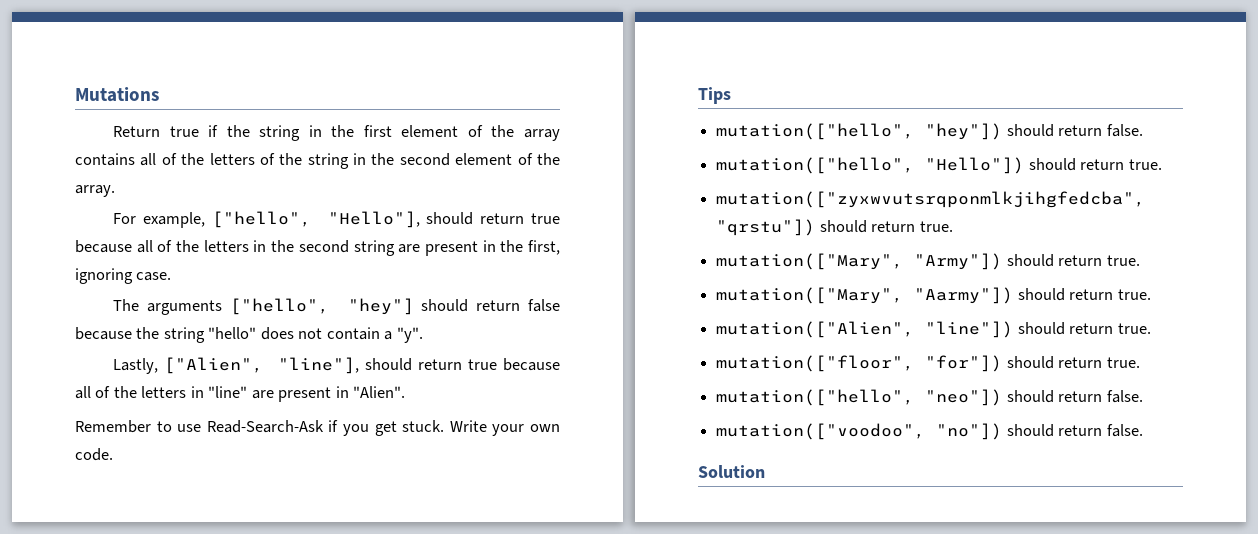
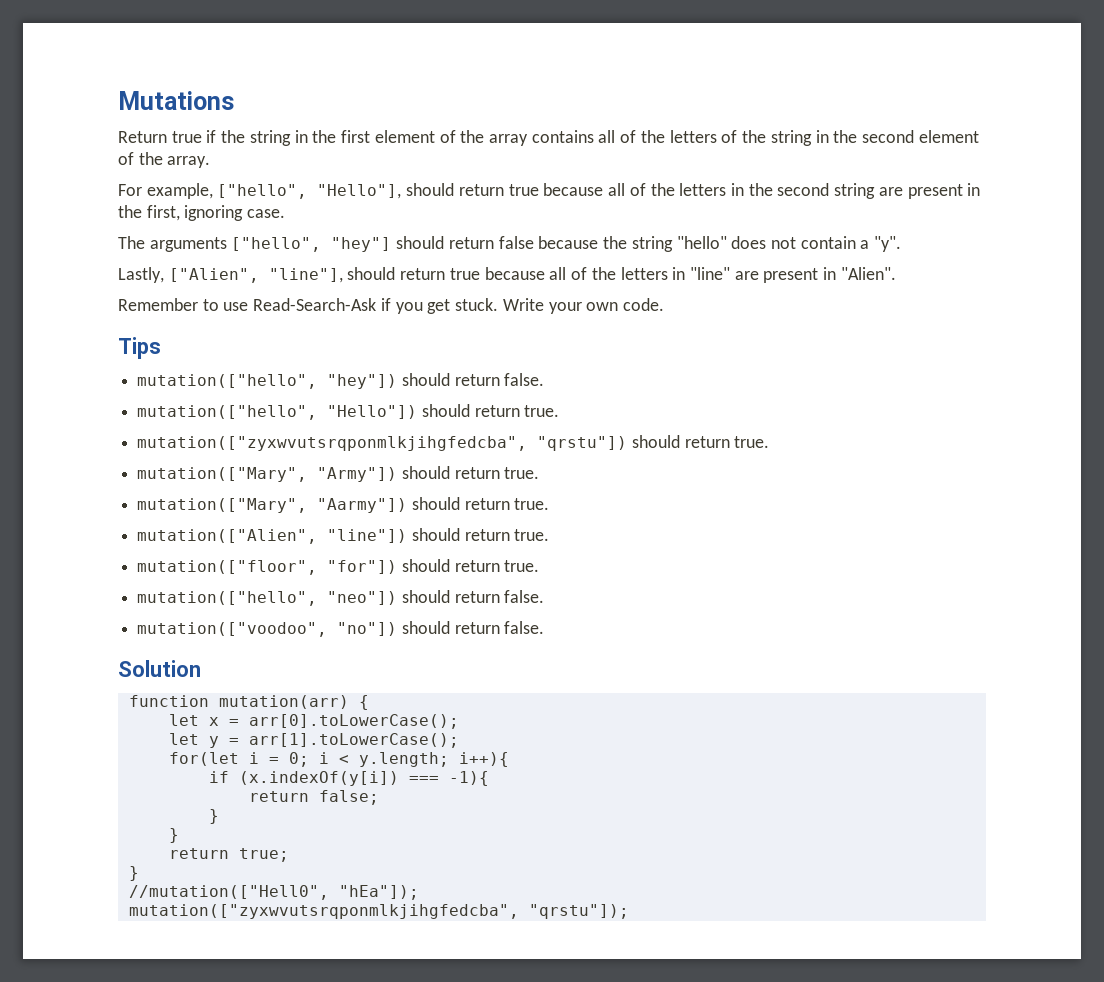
+ function mutation(arr) {
+ let x = arr[0].toLowerCase();
+ let y = arr[1].toLowerCase();
+ for(let i = 0; i < y.length; i++){
+ if (x.indexOf(y[i]) === -1){
+ return false;
+ }
+ }
+ return true;
+ }
+ //mutation(["Hell0", "hEa"]);
+ mutation(["zyxwvutsrqponmlkjihgfedcba", "qrstu"]);

